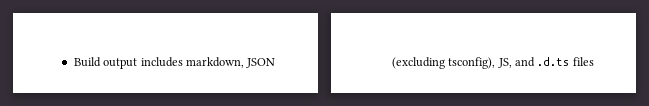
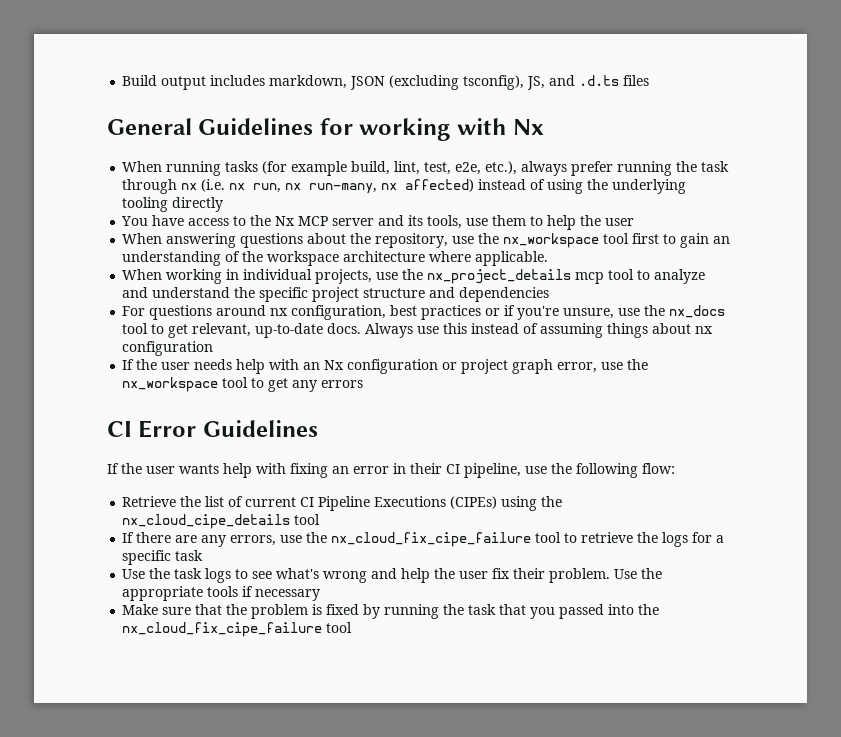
+ General Guidelines for working with Nx
+ When running tasks (for example build, lint, test, e2e, etc.), always prefer running the task through nx (i.e. nx run, nx run-many, nx affected) instead of using the underlying tooling directly
+ You have access to the Nx MCP server and its tools, use them to help the user
+ When answering questions about the repository, use the nx_workspace tool first to gain an understanding of the workspace architecture where applicable.
+ When working in individual projects, use the nx_project_details mcp tool to analyze and understand the specific project structure and dependencies
+ For questions around nx configuration, best practices or if you're unsure, use the nx_docs tool to get relevant, up-to-date docs. Always use this instead of assuming things about nx configuration
+ If the user needs help with an Nx configuration or project graph error, use the nx_workspace tool to get any errors
+ CI Error Guidelines
+ If the user wants help with fixing an error in their CI pipeline, use the following flow:
+ Retrieve the list of current CI Pipeline Executions (CIPEs) using the nx_cloud_cipe_details tool
+ If there are any errors, use the nx_cloud_fix_cipe_failure tool to retrieve the logs for a specific task
+ Use the task logs to see what's wrong and help the user fix their problem. Use the appropriate tools if necessary
+ Make sure that the problem is fixed by running the task that you passed into the nx_cloud_fix_cipe_failure tool

